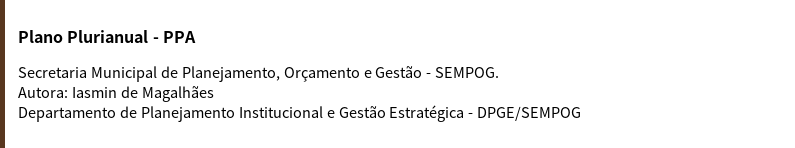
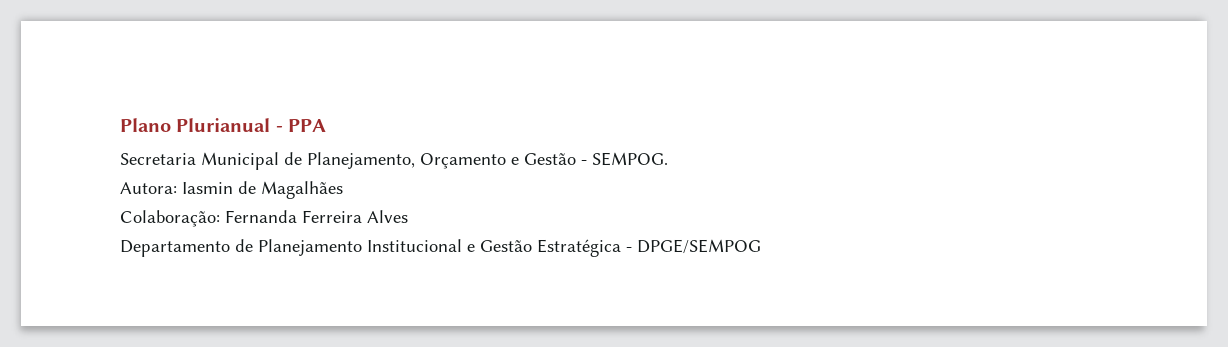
+ Colaboração: Fernanda Ferreira Alves

